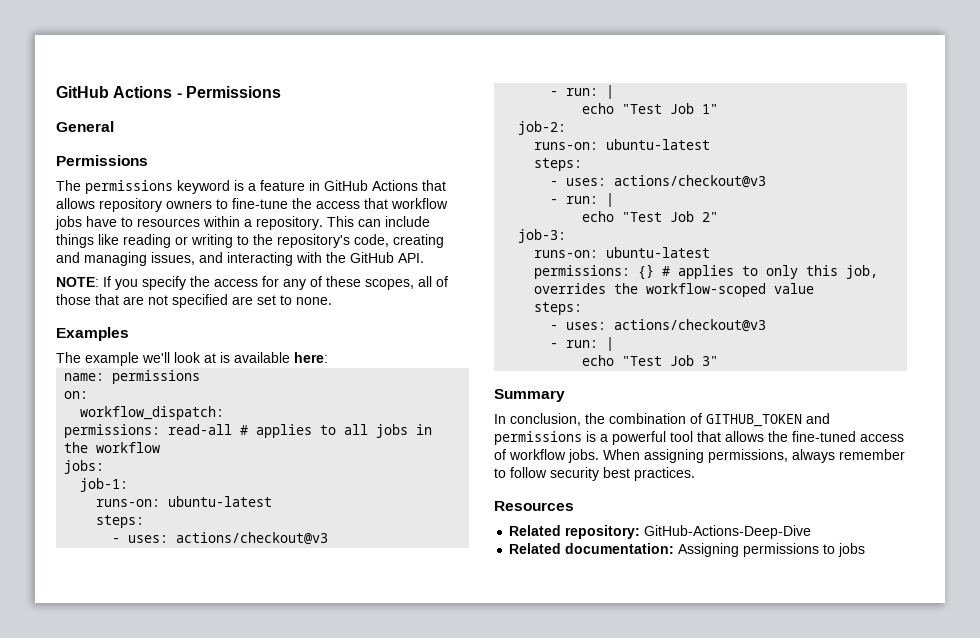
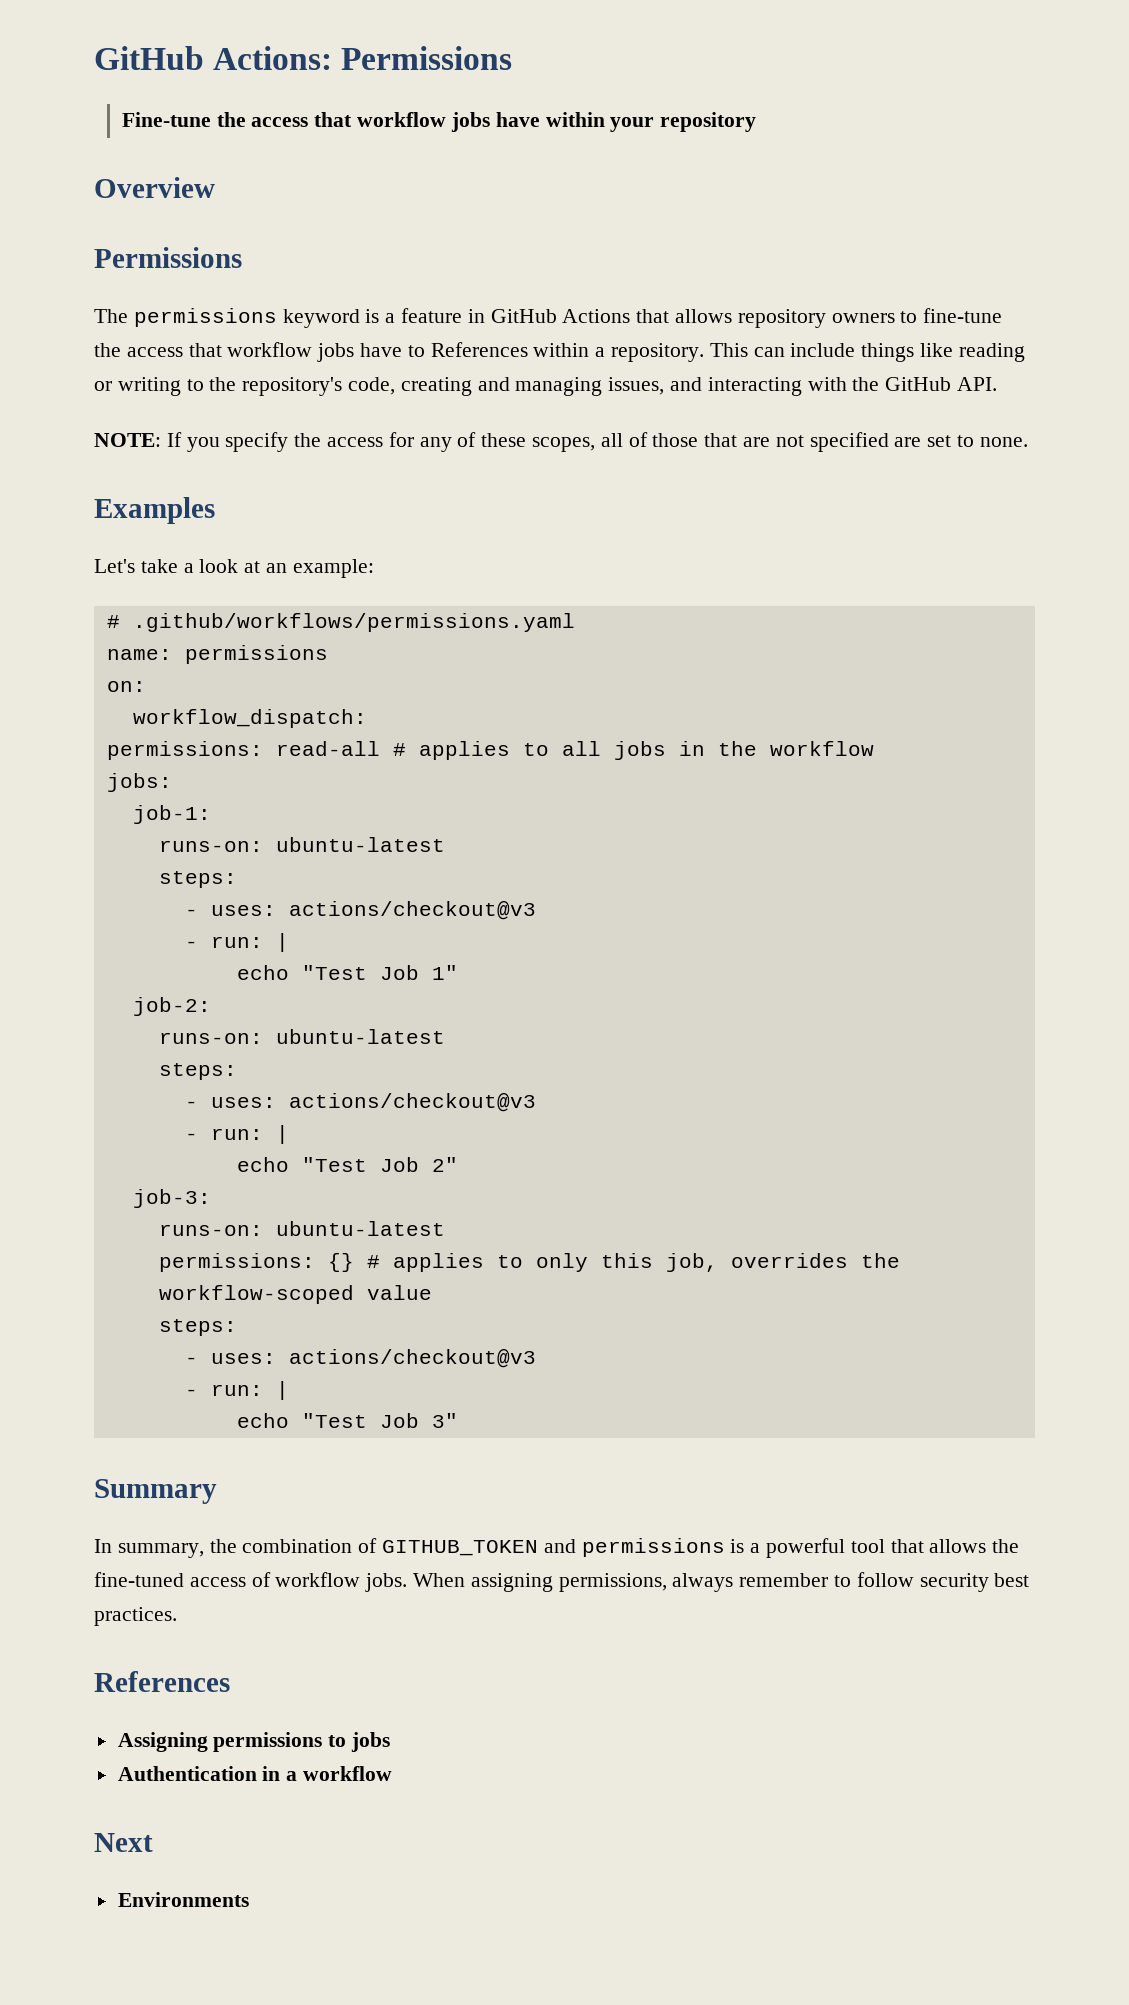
- GitHub Actions - Permissions
- General
+ GitHub Actions: Permissions
+ Fine-tune the access that workflow jobs have within your repository
+ Overview
- The permissions keyword is a feature in GitHub Actions that allows repository owners to fine-tune the access that workflow jobs have to resources within a repository.
+ The permissions keyword is a feature in GitHub Actions that allows repository owners to fine-tune the access that workflow jobs have to References within a repository.
- The example we'll look at is available here:
+ Let's take a look at an example:
+ # .github/workflows/permissions.yaml
- In conclusion, the combination of GITHUB_TOKEN and permissions is a powerful tool that allows the fine-tuned access of workflow jobs.
+ In summary, the combination of GITHUB_TOKEN and permissions is a powerful tool that allows the fine-tuned access of workflow jobs.
  When assigning permissions, always remember to follow security best practices.
- Resources
- Related repository: GitHub-Actions-Deep-Dive
- Related documentation: Assigning permissions to jobs
+ References
+ Assigning permissions to jobs
+ Authentication in a workflow
+ Next
+ Environments

